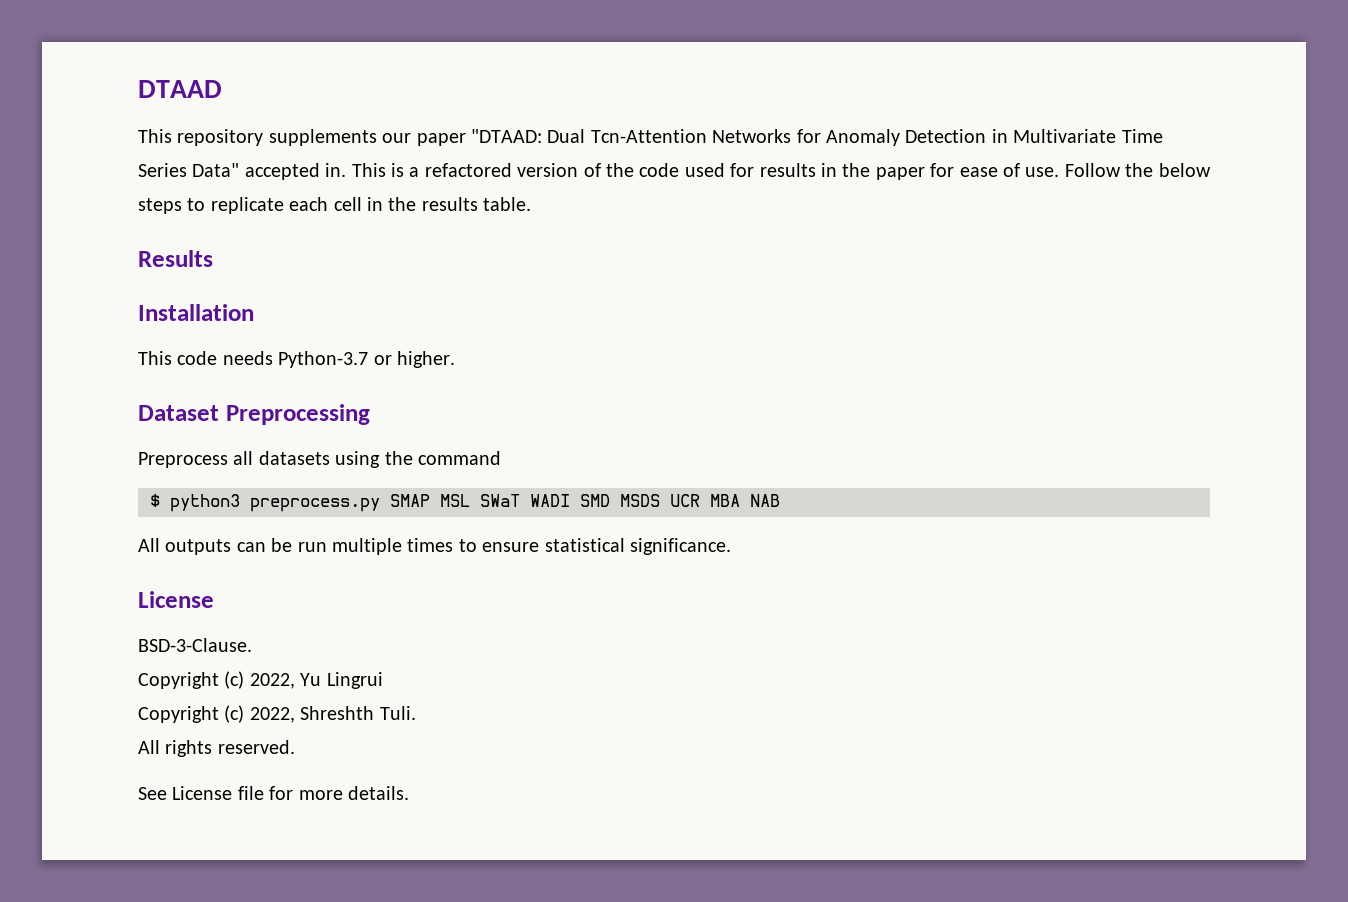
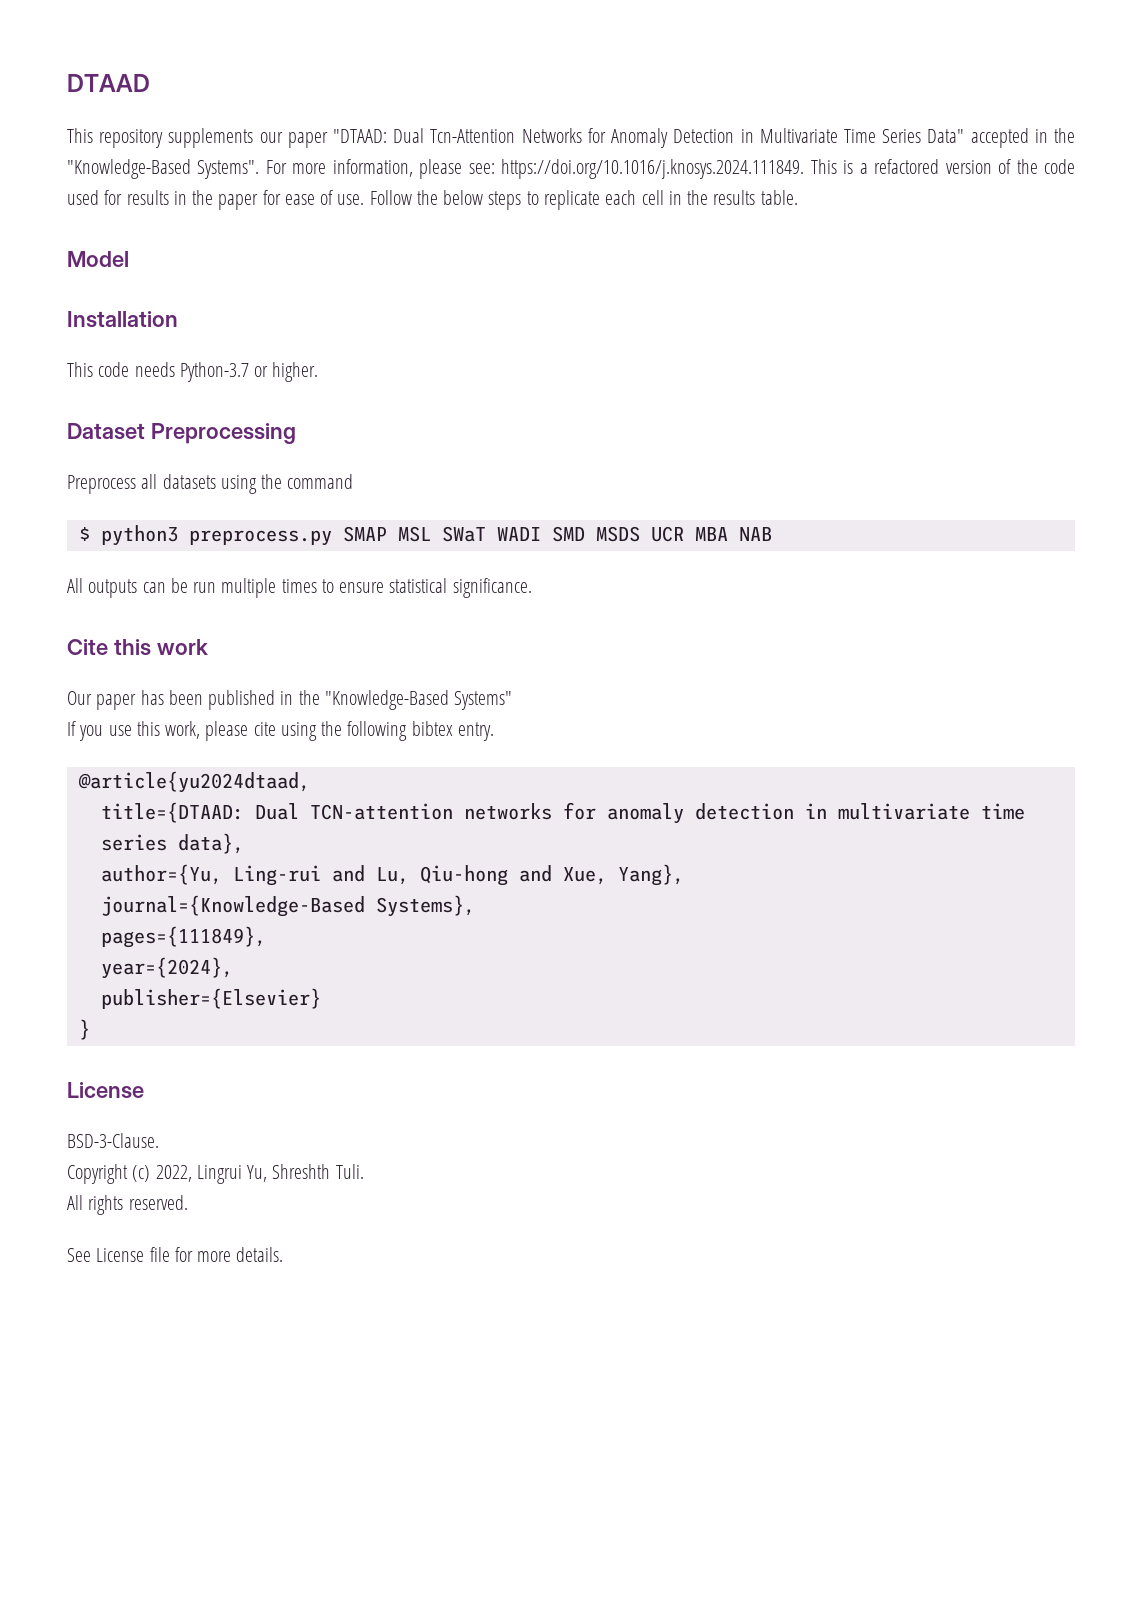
- This repository supplements our paper "DTAAD: Dual Tcn-Attention Networks for Anomaly Detection in Multivariate Time Series Data" accepted in. This is a refactored version of the code used for results in the paper for ease of use.
+ This repository supplements our paper "DTAAD: Dual Tcn-Attention Networks for Anomaly Detection in Multivariate Time Series Data" accepted in the "Knowledge-Based Systems". For more information, please see: https://doi.org/10.1016/j.knosys.2024.111849. This is a refactored version of the code used for results in the paper for ease of use.
- Results
+ Model
+ Cite this work
+ Our paper has been published in the "Knowledge-Based Systems"
+ If you use this work, please cite using the following bibtex entry.
+ @article{yu2024dtaad,
+ title={DTAAD: Dual TCN-attention networks for anomaly detection in multivariate time series data},
+ author={Yu, Ling-rui and Lu, Qiu-hong and Xue, Yang},
+ journal={Knowledge-Based Systems},
+ pages={111849},
+ year={2024},
+ publisher={Elsevier}
+ }
- Copyright (c) 2022, Yu Lingrui
- Copyright (c) 2022, Shreshth Tuli.
+ Copyright (c) 2022, Lingrui Yu, Shreshth Tuli.

